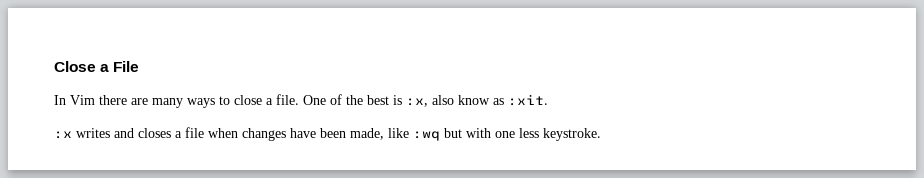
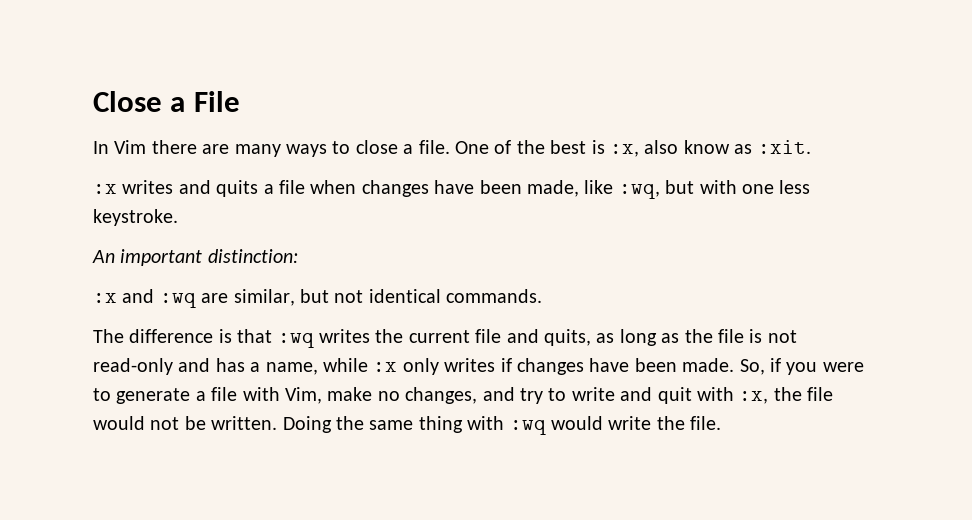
- :x writes and closes a file when changes have been made, like :wq but with one less keystroke.
+ :x writes and quits a file when changes have been made, like :wq, but with one less keystroke.
+ An important distinction:
+ :x and :wq are similar, but not identical commands.
+ The difference is that :wq writes the current file and quits, as long as the file is not read-only and has a name, while :x only writes if changes have been made. So, if you were to generate a file with Vim, make no changes, and try to write and quit with :x, the file would not be written. Doing the same thing with :wq would write the file.

